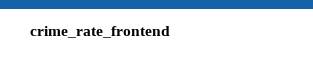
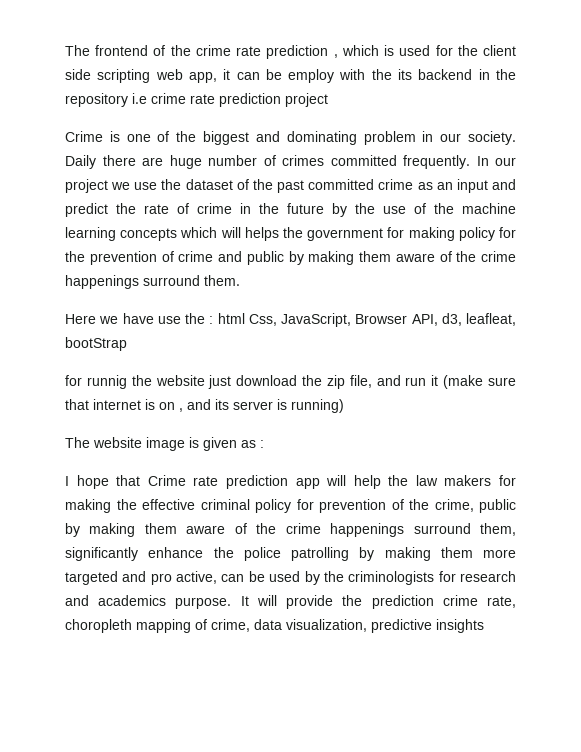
- crime_rate_frontend
+ The frontend of the crime rate prediction , which is used for the client side scripting web app, it can be employ with the its backend in the repository i.e crime rate prediction project
+ Crime is one of the biggest and dominating problem in our society. Daily there are huge number of crimes committed frequently. In our project we use the dataset of the past committed crime as an input and predict the rate of crime in the future by the use of the machine learning concepts which will helps the government for making policy for the prevention of crime and public by making them aware of the crime happenings surround them.
+ Here we have use the : html Css, JavaScript, Browser API, d3, leafleat, bootStrap
+ for runnig the website just download the zip file, and run it (make sure that internet is on , and its server is running)
+ The website image is given as :
+ I hope that Crime rate prediction app will help the law makers for making the effective criminal policy for prevention of the crime, public by making them aware of the crime happenings surround them, significantly enhance the police patrolling by making them more targeted and pro active, can be used by the criminologists for research and academics purpose. It will provide the prediction crime rate, choropleth mapping of crime, data visualization, predictive insights

